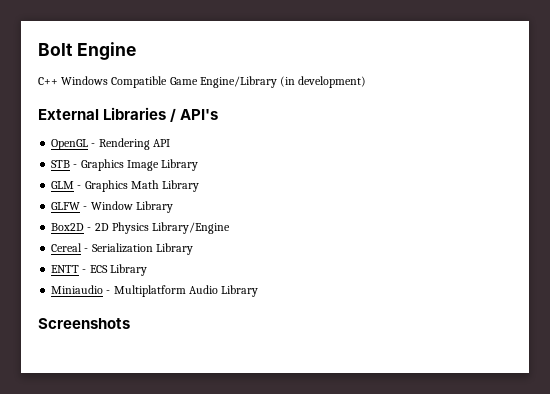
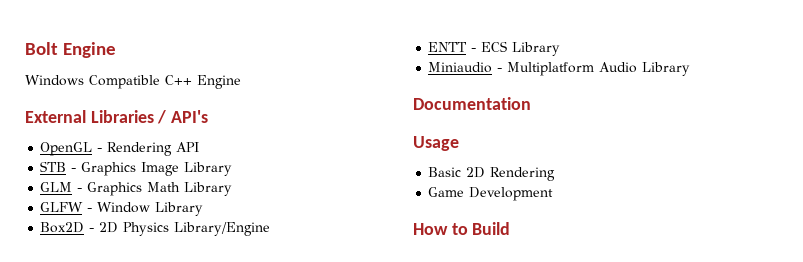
- C++ Windows Compatible Game Engine/Library (in development)
+ Windows Compatible C++ Engine
- Cereal - Serialization Library
- Screenshots
+ Documentation
+ Usage
+ Basic 2D Rendering
+ Game Development
+ How to Build

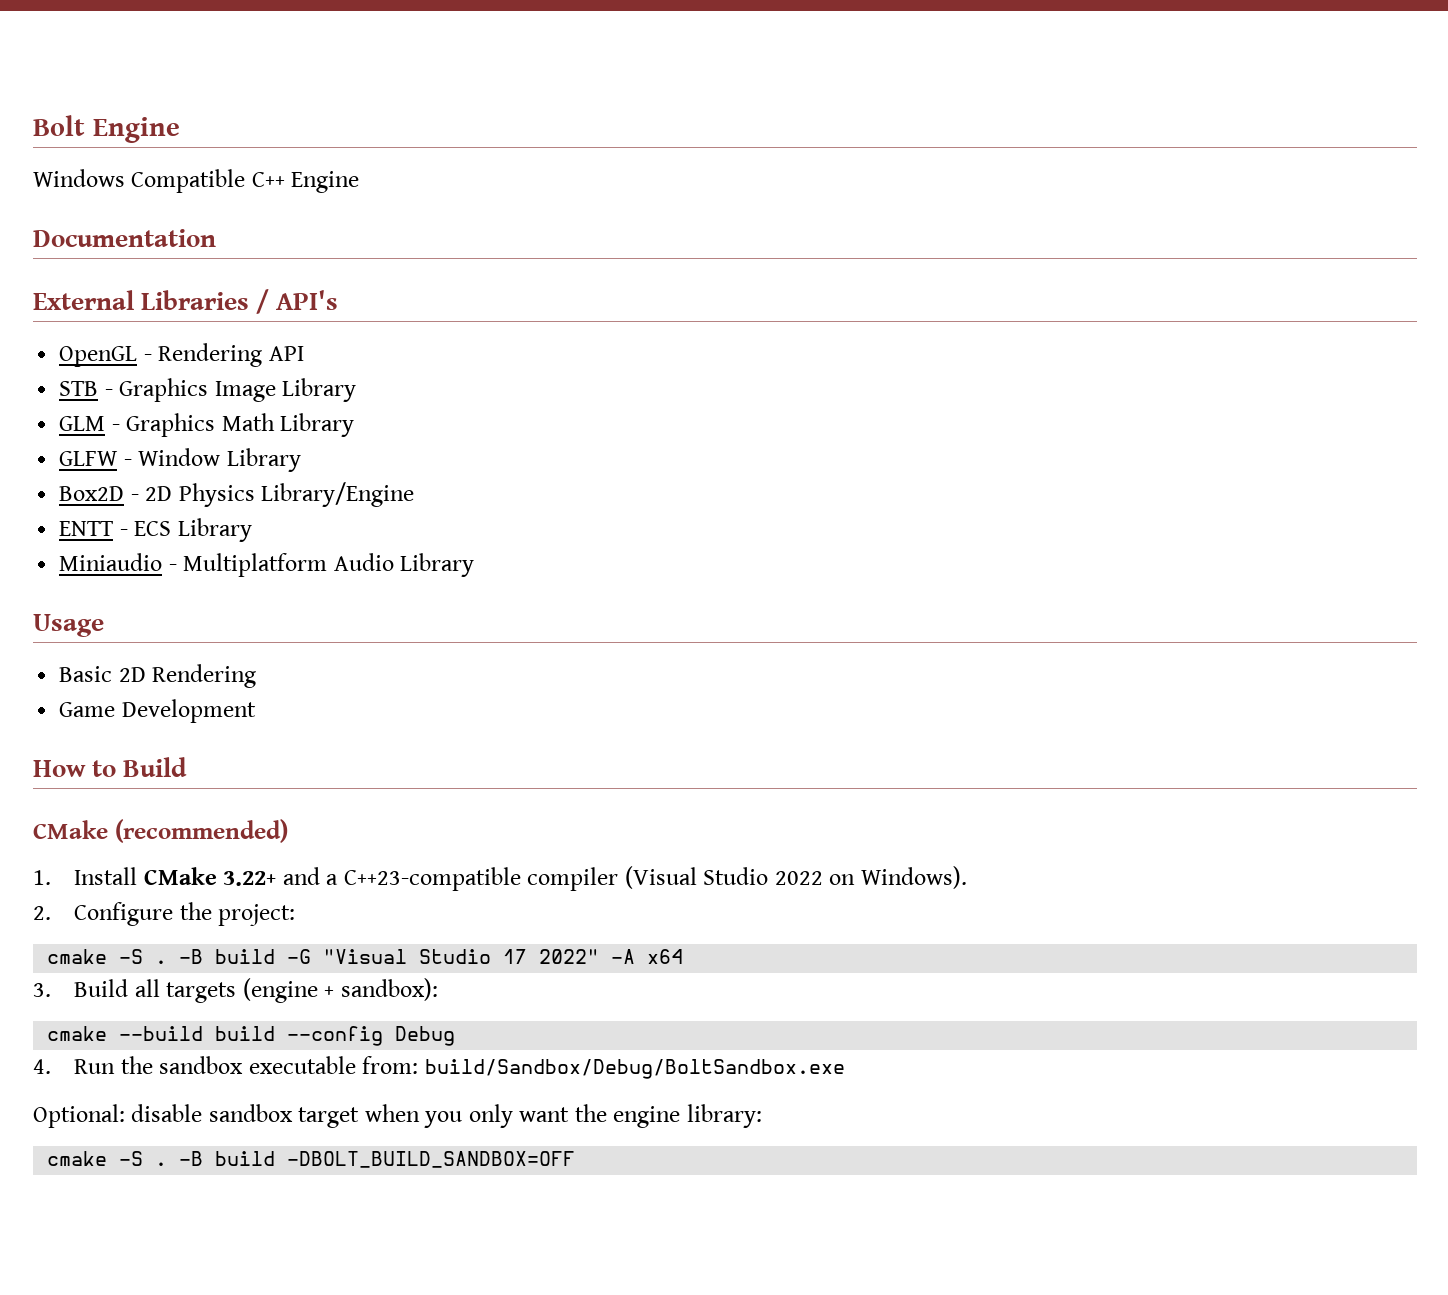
+ Documentation
- Documentation
+ CMake (recommended)
+ 1. Install CMake 3.22+ and a C++23-compatible compiler (Visual Studio 2022 on Windows).
+ 2. Configure the project:
+ cmake -S . -B build -G "Visual Studio 17 2022" -A x64
+ 3. Build all targets (engine + sandbox):
+ cmake --build build --config Debug
+ 4. Run the sandbox executable from: build/Sandbox/Debug/BoltSandbox.exe
+ Optional: disable sandbox target when you only want the engine library:
+ cmake -S . -B build -DBOLT_BUILD_SANDBOX=OFF

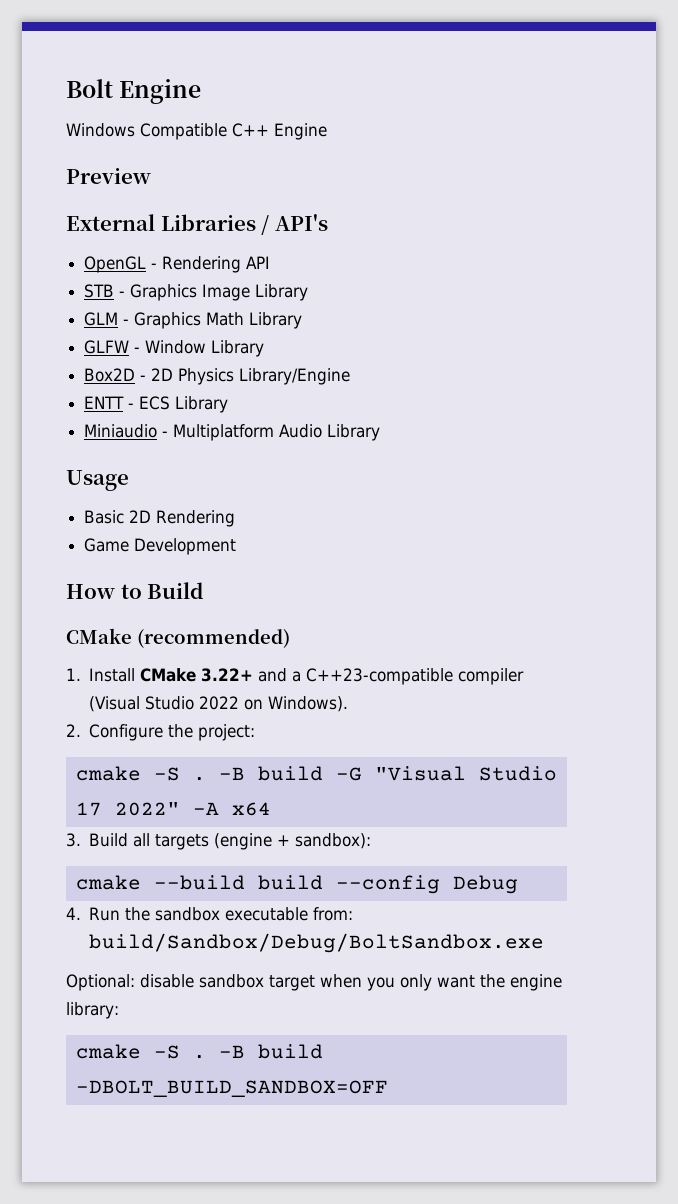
- Documentation
+ Preview

